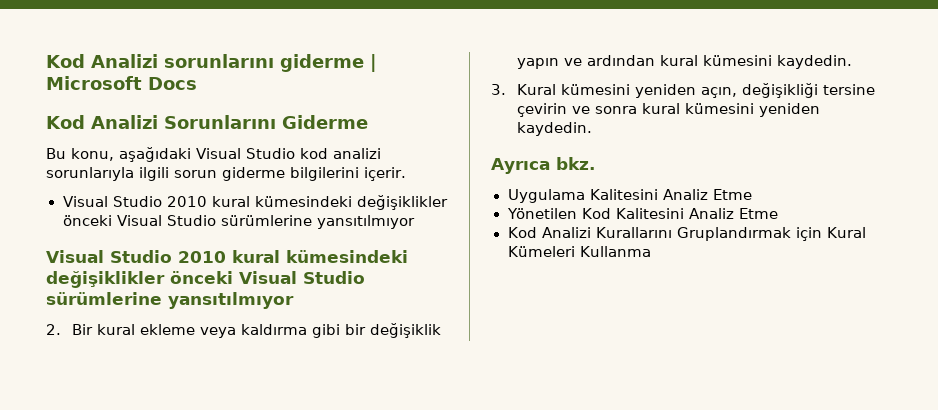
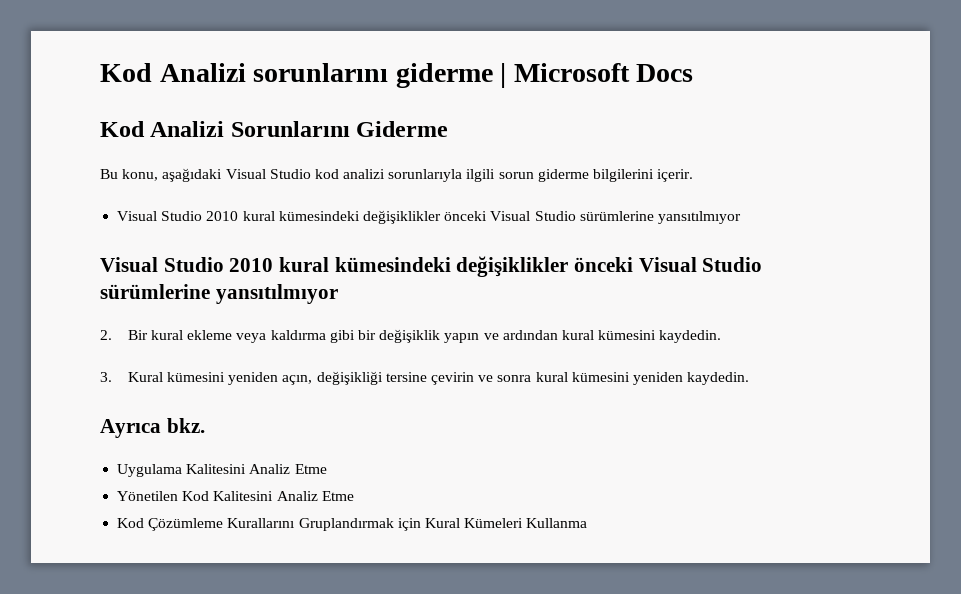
- Kod Analizi Kurallarını Gruplandırmak için Kural Kümeleri Kullanma
+ Kod Çözümleme Kurallarını Gruplandırmak için Kural Kümeleri Kullanma

